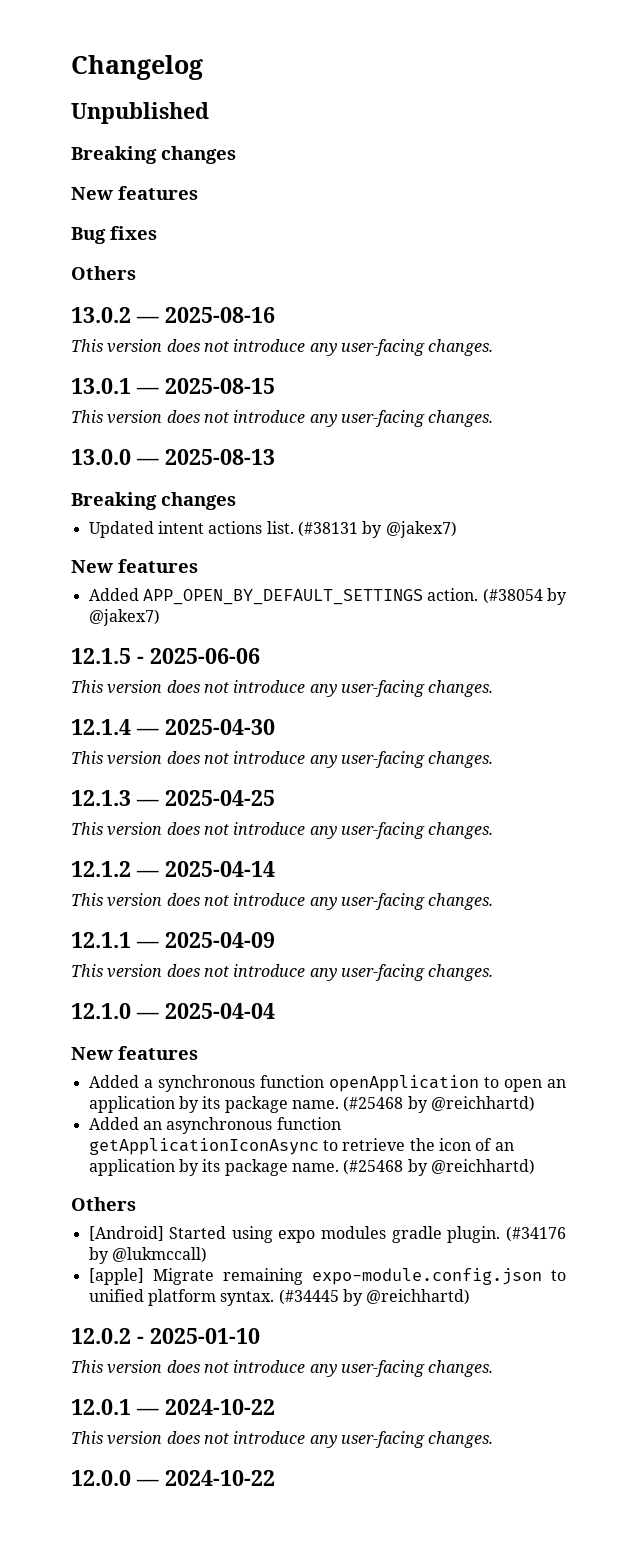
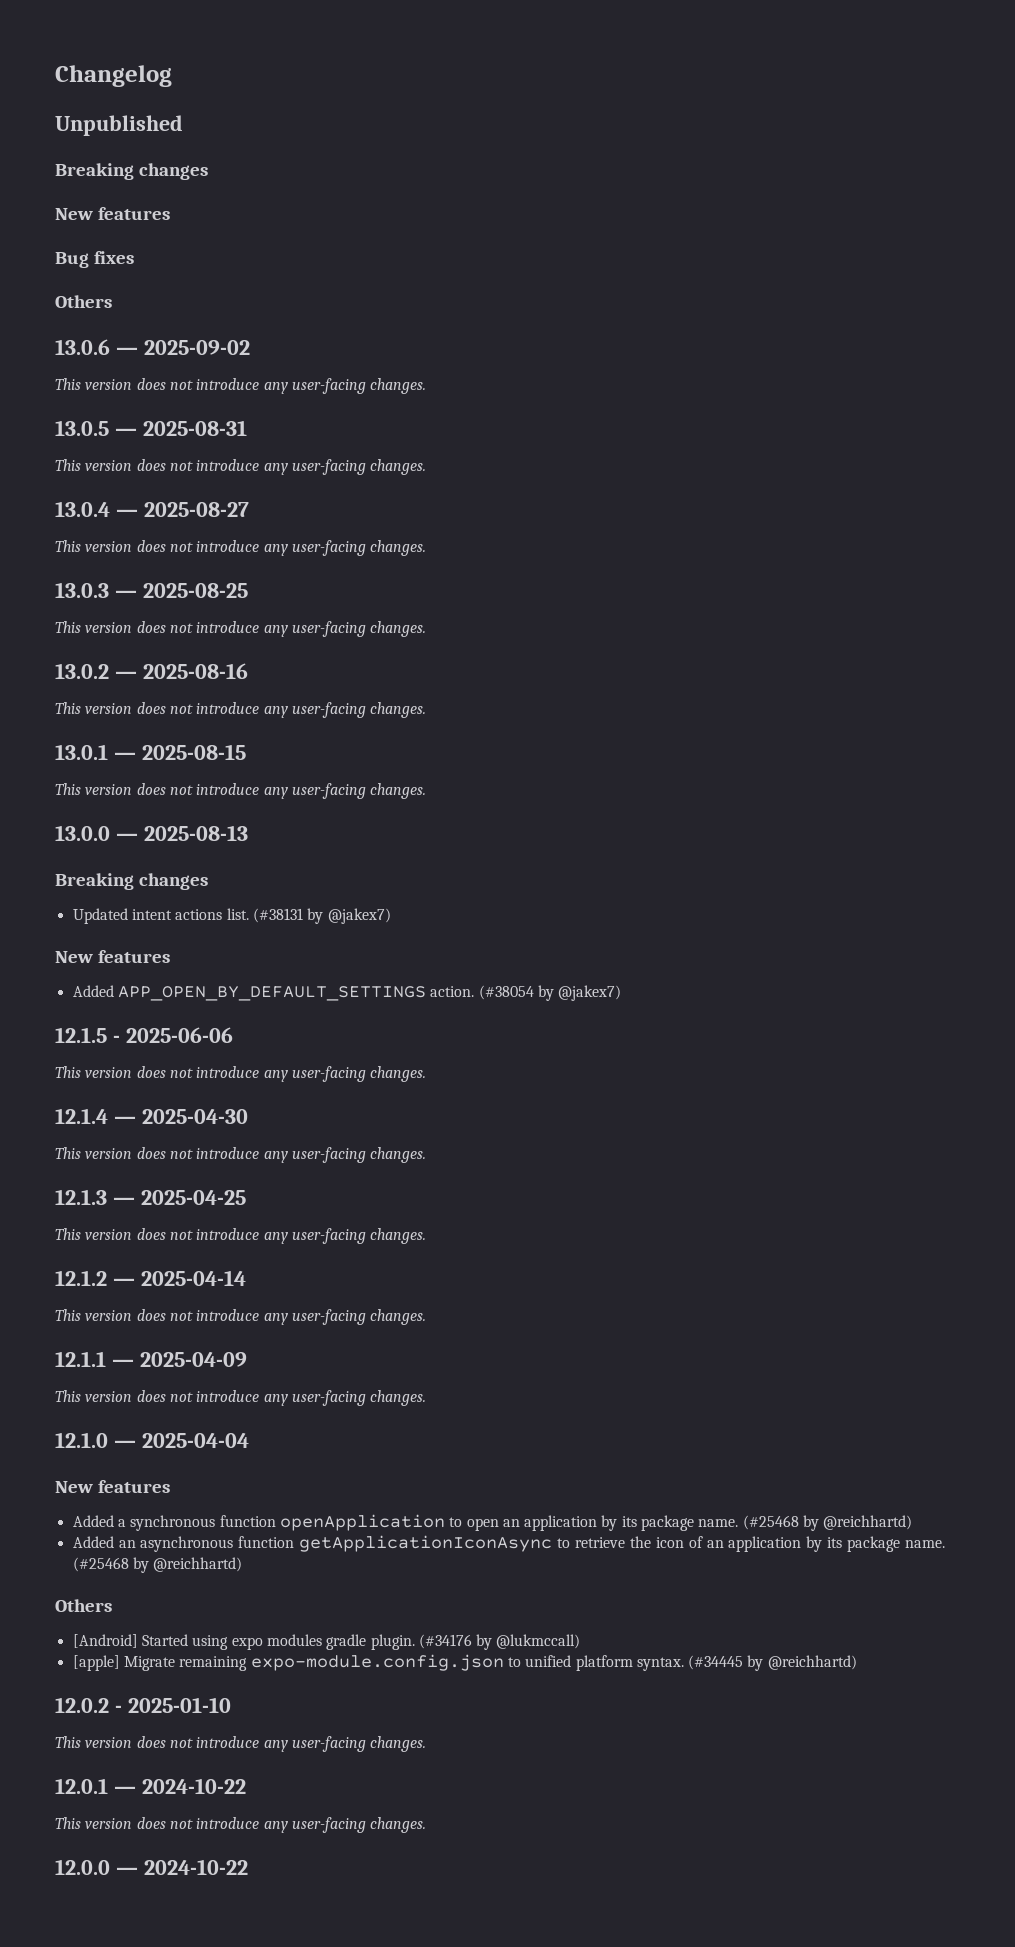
+ 13.0.6 — 2025-09-02
+ This version does not introduce any user-facing changes.
+ 13.0.5 — 2025-08-31
+ This version does not introduce any user-facing changes.
+ 13.0.4 — 2025-08-27
+ This version does not introduce any user-facing changes.
+ 13.0.3 — 2025-08-25
+ This version does not introduce any user-facing changes.

